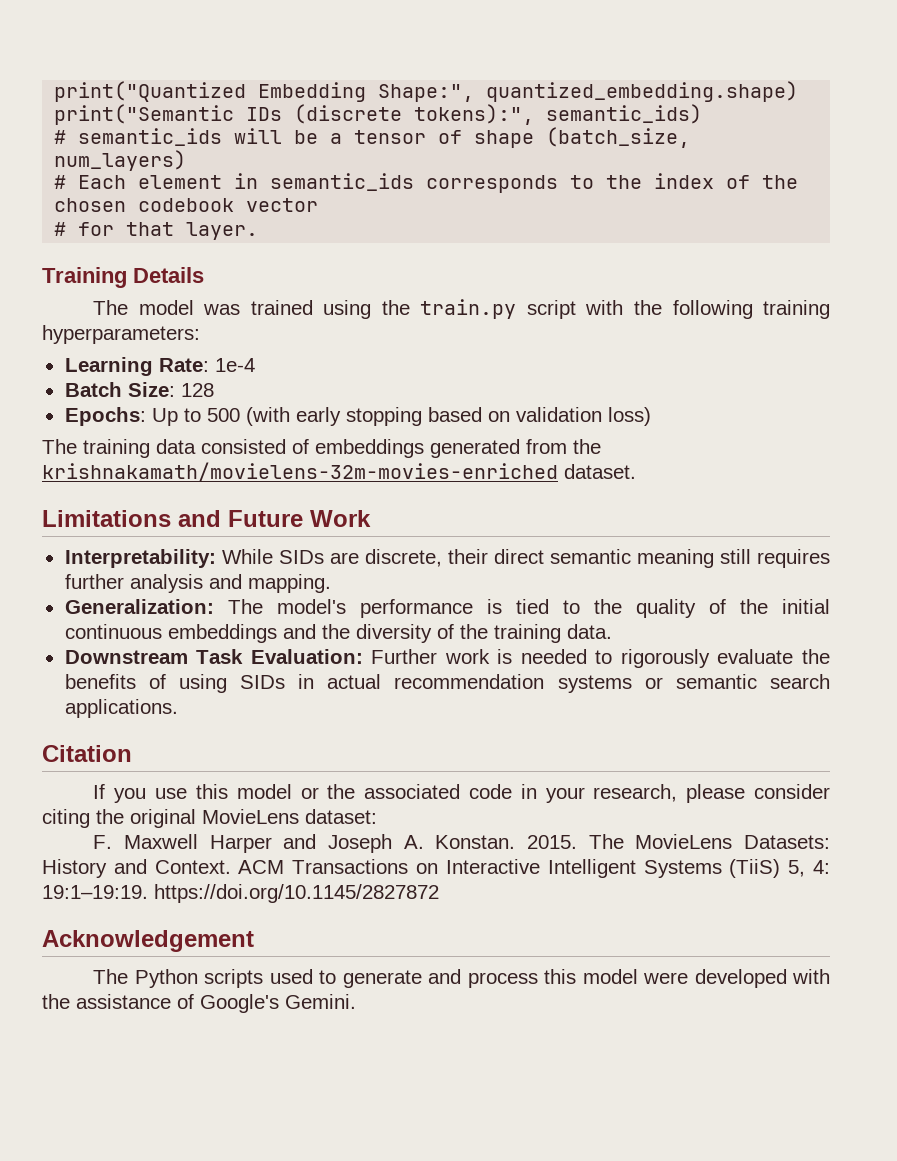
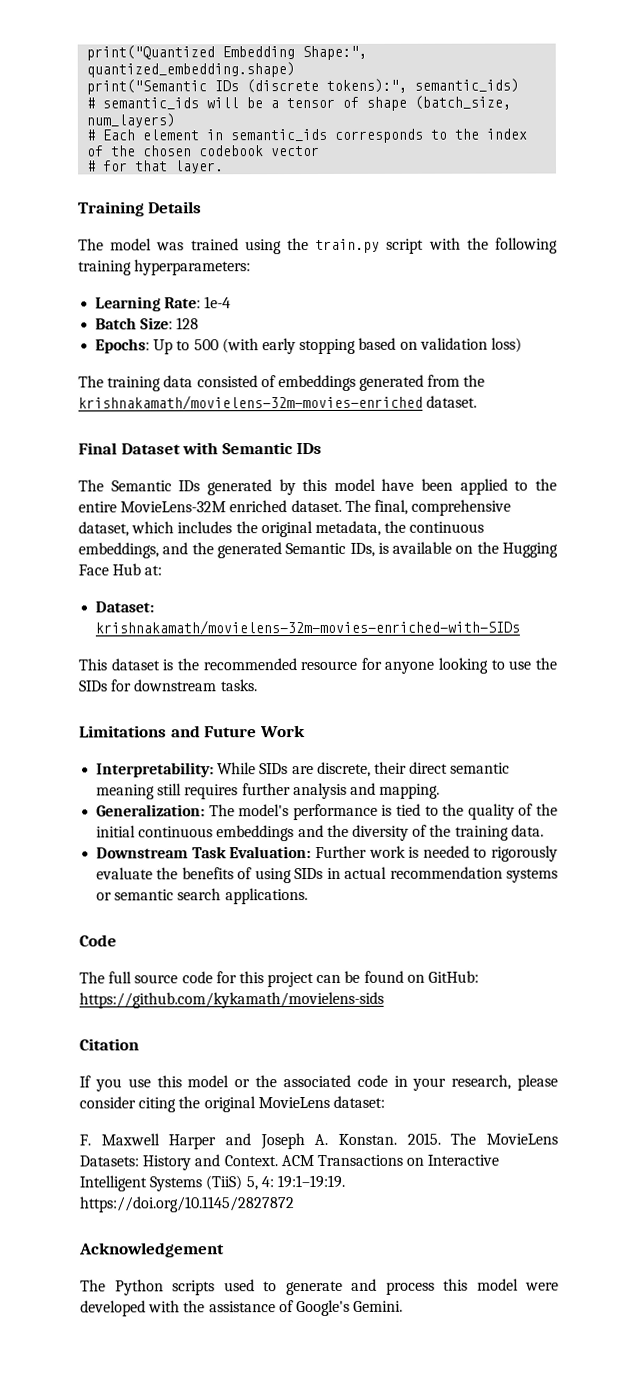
+ Final Dataset with Semantic IDs
+ The Semantic IDs generated by this model have been applied to the entire MovieLens-32M enriched dataset. The final, comprehensive dataset, which includes the original metadata, the continuous embeddings, and the generated Semantic IDs, is available on the Hugging Face Hub at:
+ Dataset: krishnakamath/movielens-32m-movies-enriched-with-SIDs
+ This dataset is the recommended resource for anyone looking to use the SIDs for downstream tasks.
+ Code
+ The full source code for this project can be found on GitHub: https://github.com/kykamath/movielens-sids

